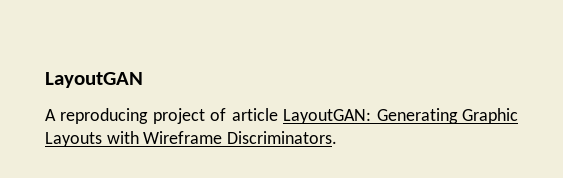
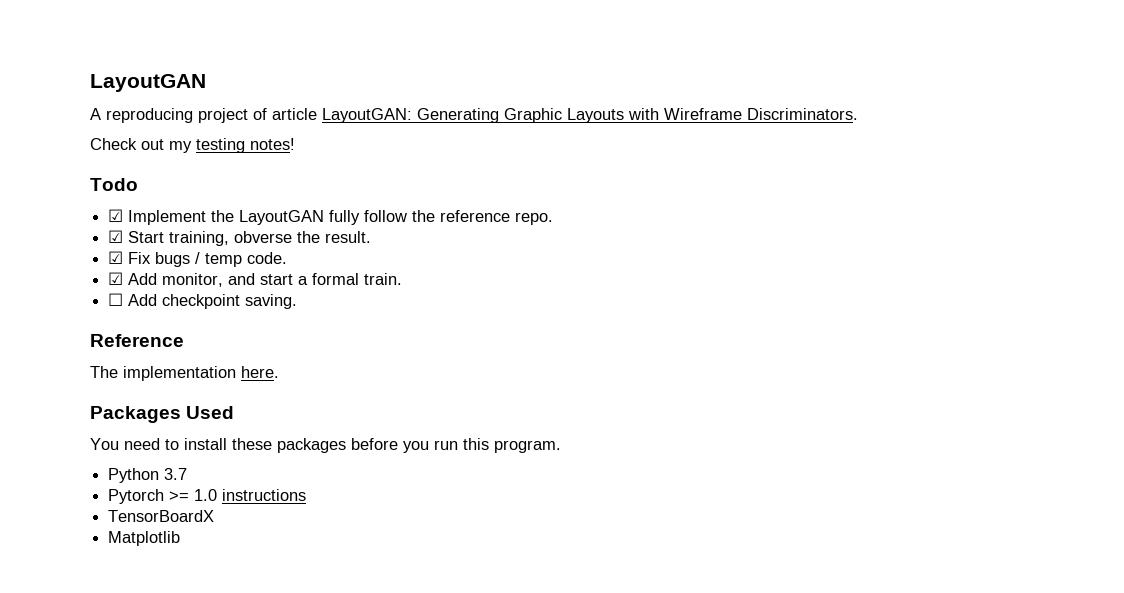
+ Check out my testing notes!
+ Todo
+ ☑ Implement the LayoutGAN fully follow the reference repo.
+ ☑ Start training, obverse the result.
+ ☑ Fix bugs / temp code.
+ ☑ Add monitor, and start a formal train.
+ ☐ Add checkpoint saving.
+ Reference
+ The implementation here.
+ Packages Used
+ You need to install these packages before you run this program.
+ Python 3.7
+ Pytorch >= 1.0 instructions
+ TensorBoardX
+ Matplotlib

